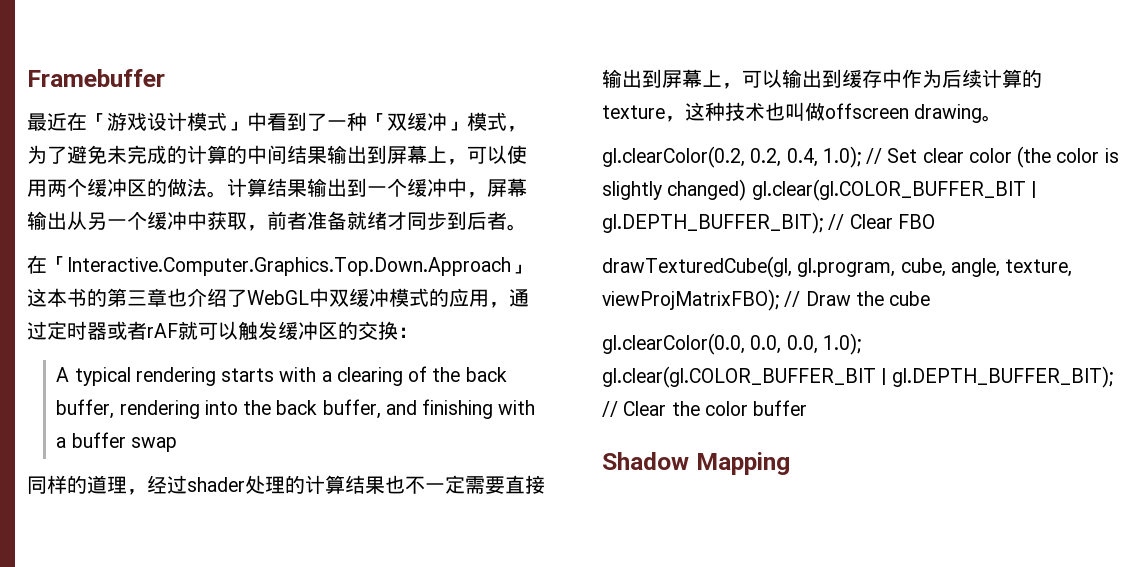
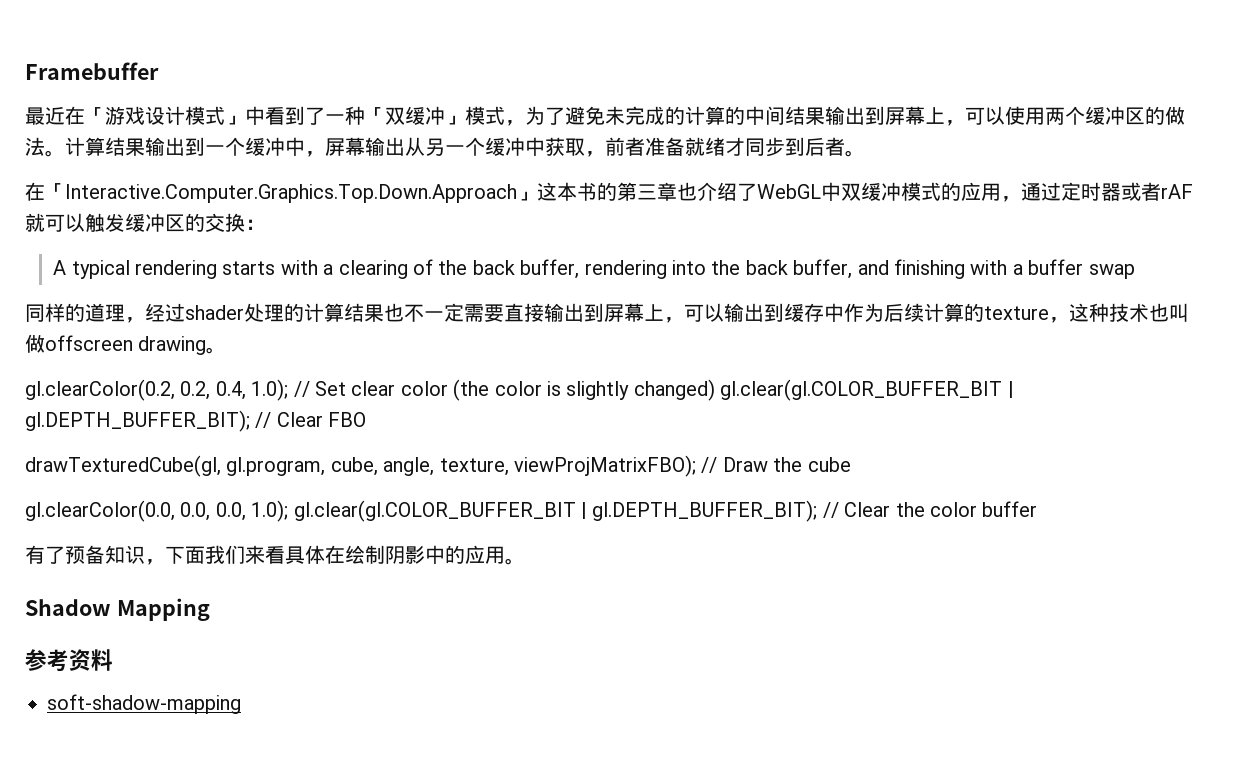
+ 有了预备知识，下面我们来看具体在绘制阴影中的应用。
+ 参考资料
+ soft-shadow-mapping

